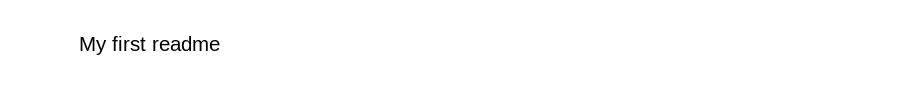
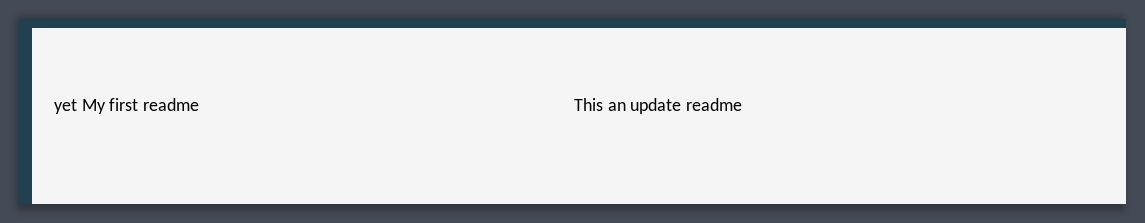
- My first readme
+ yet My first readme
+ This an update readme

